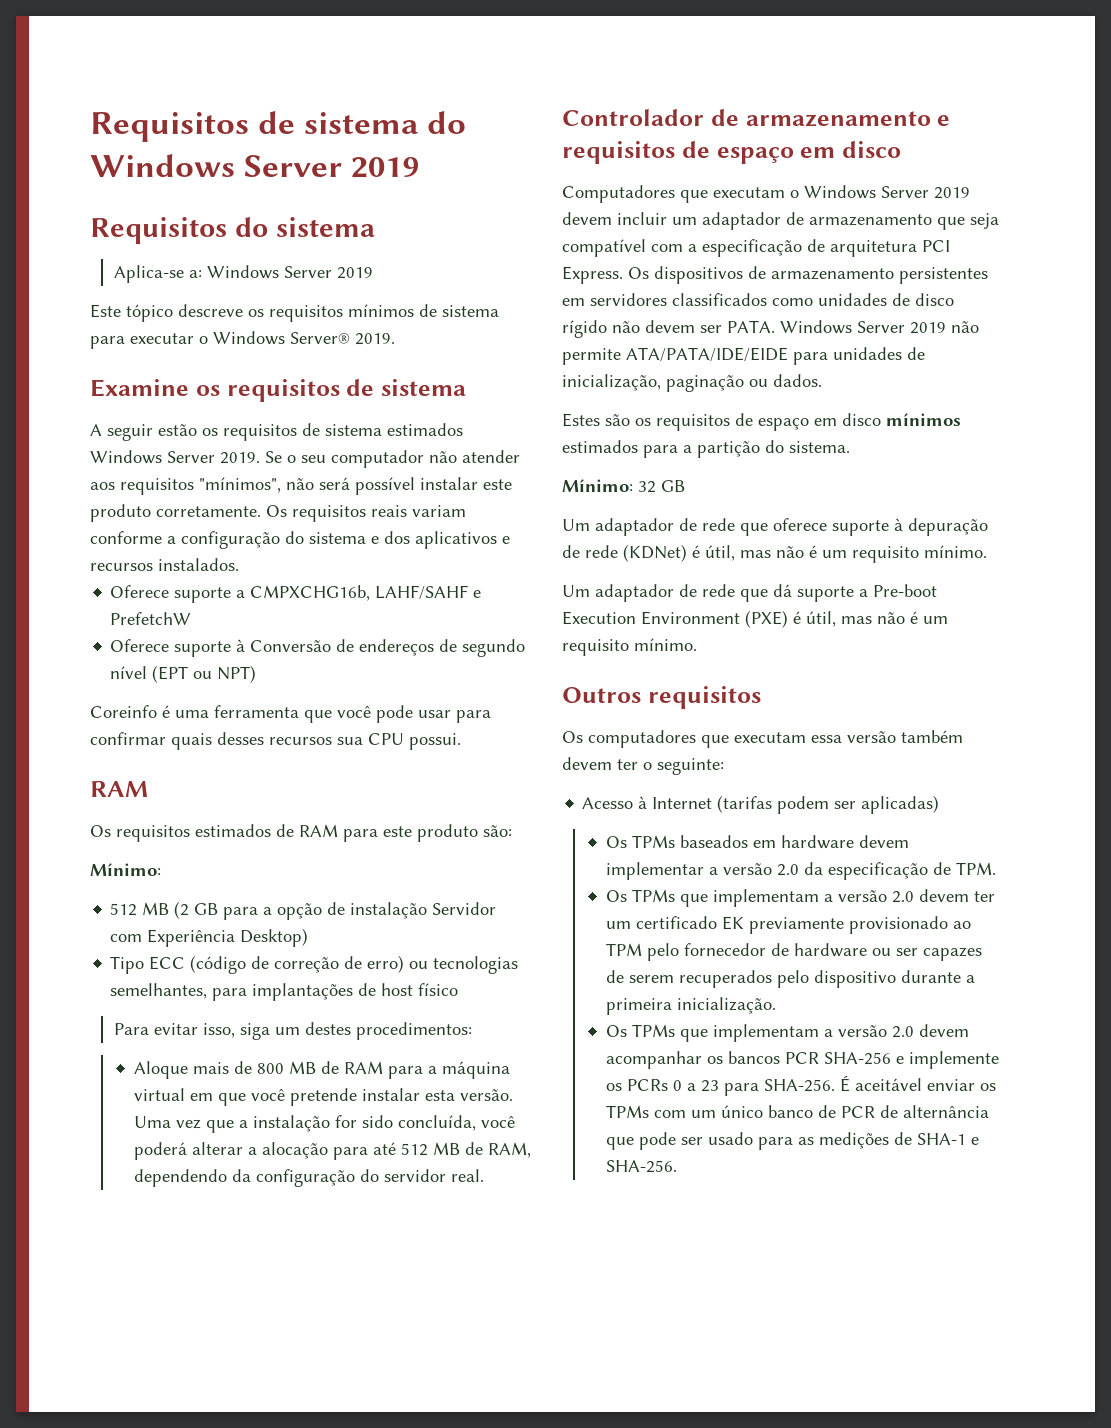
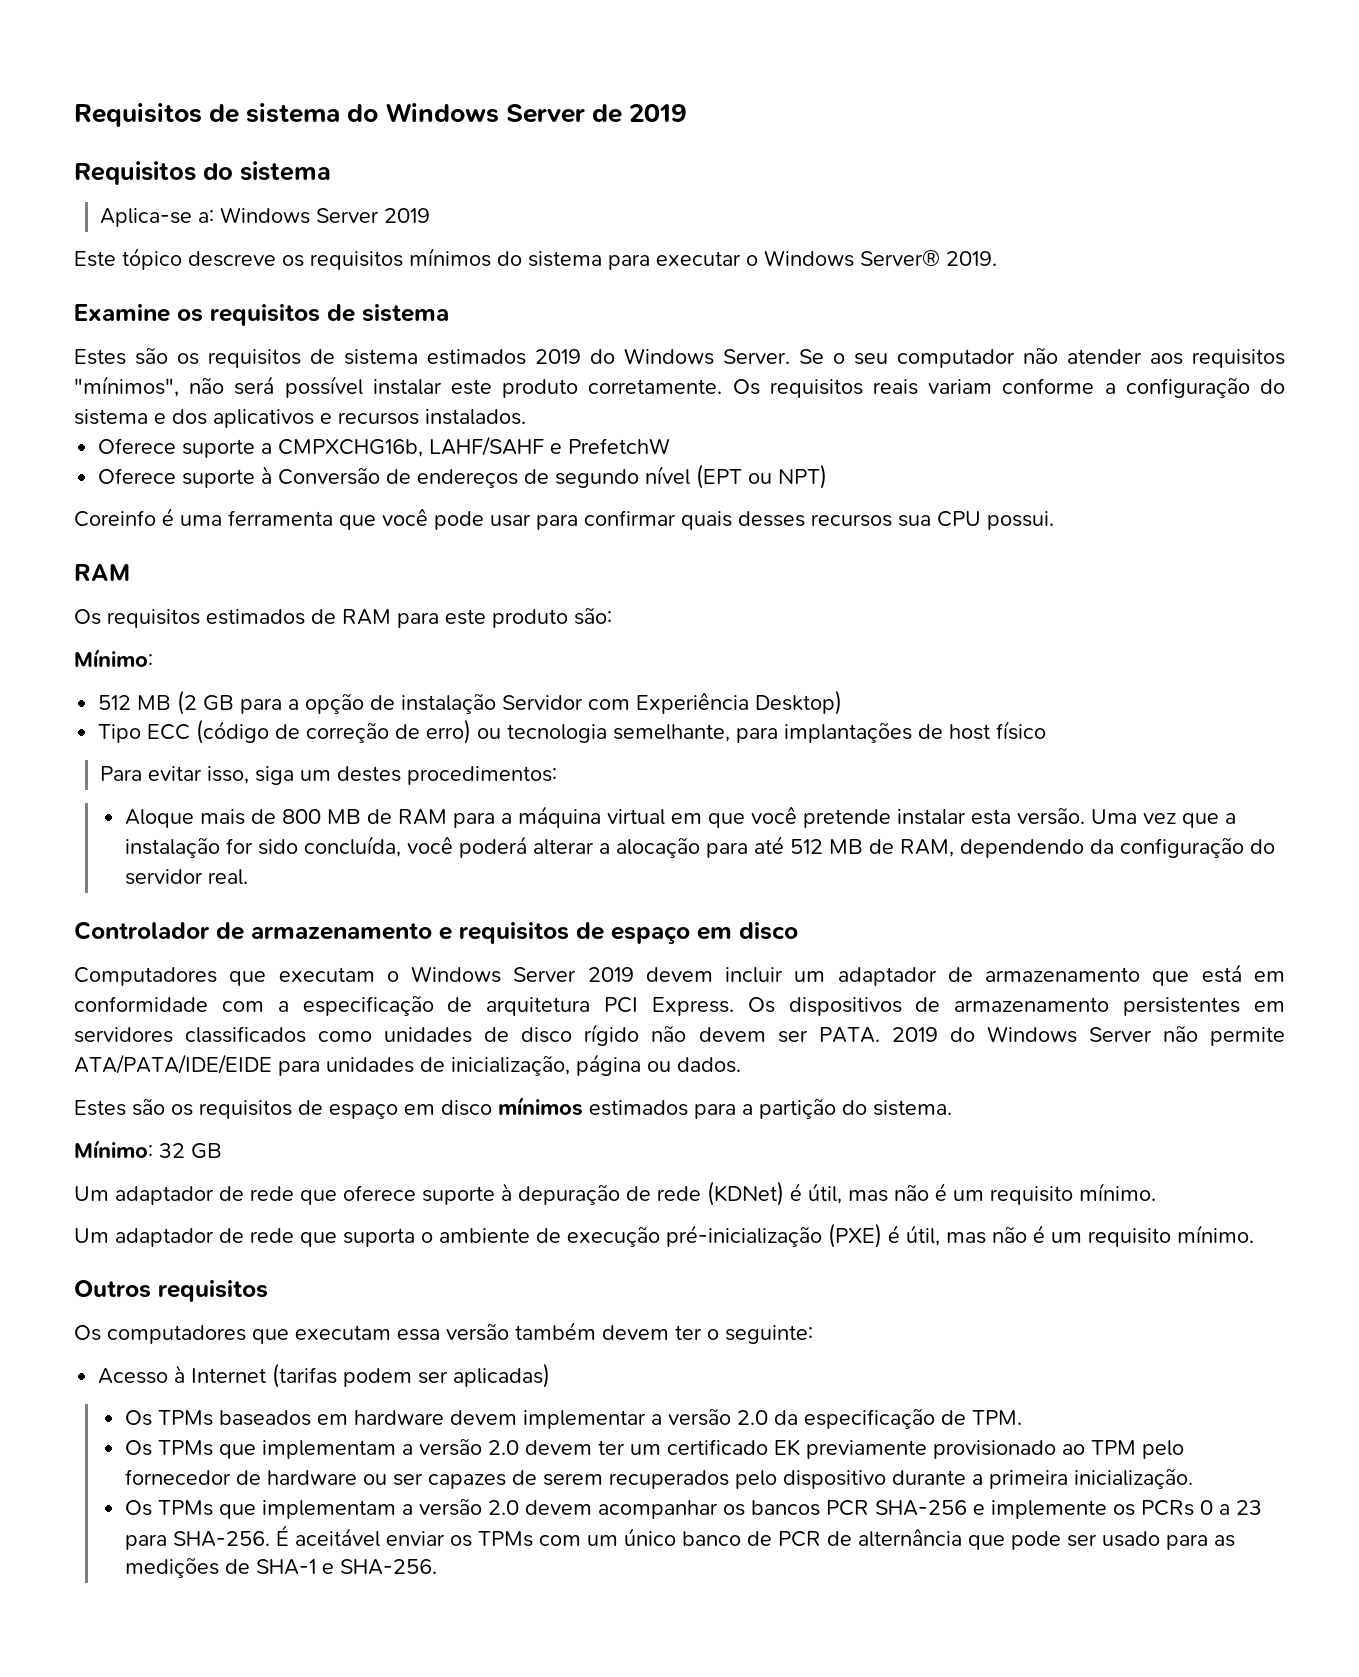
- Requisitos de sistema do Windows Server 2019
+ Requisitos de sistema do Windows Server de 2019
- Este tópico descreve os requisitos mínimos de sistema para executar o Windows Server® 2019.
+ Este tópico descreve os requisitos mínimos do sistema para executar o Windows Server® 2019.
- A seguir estão os requisitos de sistema estimados Windows Server 2019.
+ Estes são os requisitos de sistema estimados 2019 do Windows Server.
- Tipo ECC (código de correção de erro) ou tecnologias semelhantes, para implantações de host físico
+ Tipo ECC (código de correção de erro) ou tecnologia semelhante, para implantações de host físico
- Computadores que executam o Windows Server 2019 devem incluir um adaptador de armazenamento que seja compatível com a especificação de arquitetura PCI Express.
+ Computadores que executam o Windows Server 2019 devem incluir um adaptador de armazenamento que está em conformidade com a especificação de arquitetura PCI Express.
- Windows Server 2019 não permite ATA/PATA/IDE/EIDE para unidades de inicialização, paginação ou dados.
+ 2019 do Windows Server não permite ATA/PATA/IDE/EIDE para unidades de inicialização, página ou dados.
- Um adaptador de rede que dá suporte a Pre-boot Execution Environment (PXE) é útil, mas não é um requisito mínimo.
+ Um adaptador de rede que suporta o ambiente de execução pré-inicialização (PXE) é útil, mas não é um requisito mínimo.

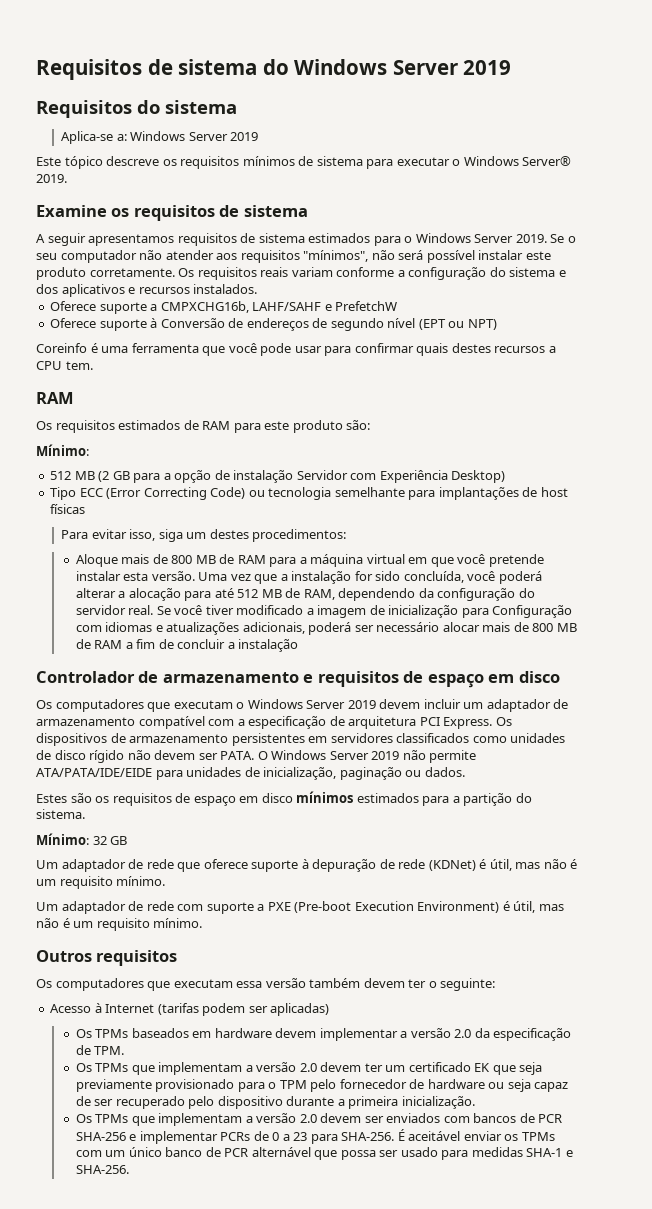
- Requisitos de sistema do Windows Server de 2019
+ Requisitos de sistema do Windows Server 2019
- Este tópico descreve os requisitos mínimos do sistema para executar o Windows Server® 2019.
+ Este tópico descreve os requisitos mínimos de sistema para executar o Windows Server® 2019.
- Estes são os requisitos de sistema estimados 2019 do Windows Server.
+ A seguir apresentamos requisitos de sistema estimados para o Windows Server 2019.
- Coreinfo é uma ferramenta que você pode usar para confirmar quais desses recursos sua CPU possui.
+ Coreinfo é uma ferramenta que você pode usar para confirmar quais destes recursos a CPU tem.
- Tipo ECC (código de correção de erro) ou tecnologia semelhante, para implantações de host físico
+ Tipo ECC (Error Correcting Code) ou tecnologia semelhante para implantações de host físicas
+ Se você tiver modificado a imagem de inicialização para Configuração com idiomas e atualizações adicionais, poderá ser necessário alocar mais de 800 MB de RAM a fim de concluir a instalação
- Computadores que executam o Windows Server 2019 devem incluir um adaptador de armazenamento que está em conformidade com a especificação de arquitetura PCI Express.
+ Os computadores que executam o Windows Server 2019 devem incluir um adaptador de armazenamento compatível com a especificação de arquitetura PCI Express.
- 2019 do Windows Server não permite ATA/PATA/IDE/EIDE para unidades de inicialização, página ou dados.
+ O Windows Server 2019 não permite ATA/PATA/IDE/EIDE para unidades de inicialização, paginação ou dados.
- Um adaptador de rede que suporta o ambiente de execução pré-inicialização (PXE) é útil, mas não é um requisito mínimo.
+ Um adaptador de rede com suporte a PXE (Pre-boot Execution Environment) é útil, mas não é um requisito mínimo.
- Os TPMs que implementam a versão 2.0 devem ter um certificado EK previamente provisionado ao TPM pelo fornecedor de hardware ou ser capazes de serem recuperados pelo dispositivo durante a primeira inicialização.
+ Os TPMs que implementam a versão 2.0 devem ter um certificado EK que seja previamente provisionado para o TPM pelo fornecedor de hardware ou seja capaz de ser recuperado pelo dispositivo durante a primeira inicialização.
- Os TPMs que implementam a versão 2.0 devem acompanhar os bancos PCR SHA-256 e implemente os PCRs 0 a 23 para SHA-256.
+ Os TPMs que implementam a versão 2.0 devem ser enviados com bancos de PCR SHA-256 e implementar PCRs de 0 a 23 para SHA-256.
- É aceitável enviar os TPMs com um único banco de PCR de alternância que pode ser usado para as medições de SHA-1 e SHA-256.
+ É aceitável enviar os TPMs com um único banco de PCR alternável que possa ser usado para medidas SHA-1 e SHA-256.

